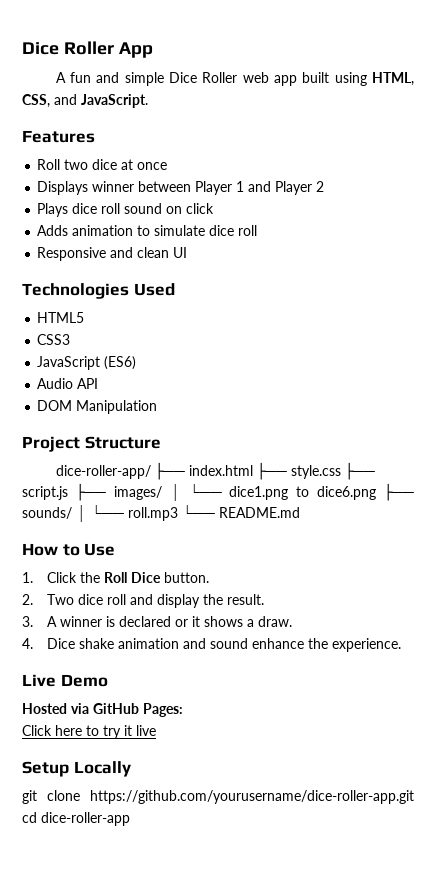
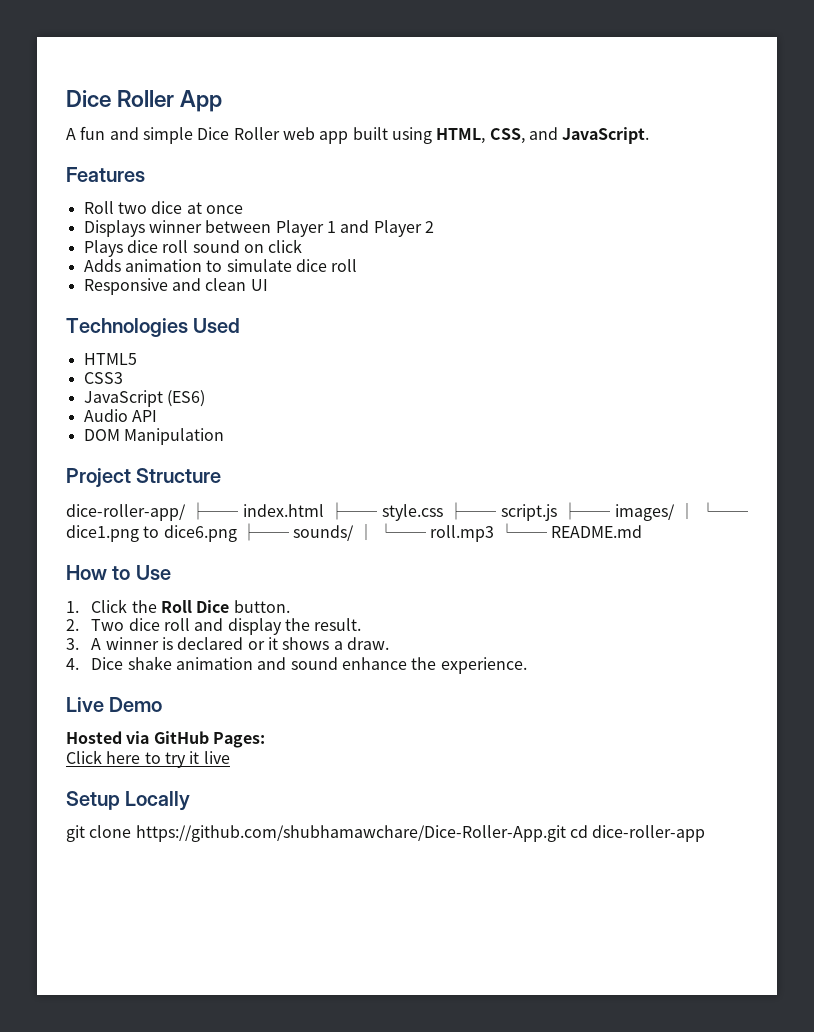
- git clone https://github.com/yourusername/dice-roller-app.git cd dice-roller-app
+ git clone https://github.com/shubhamawchare/Dice-Roller-App.git cd dice-roller-app

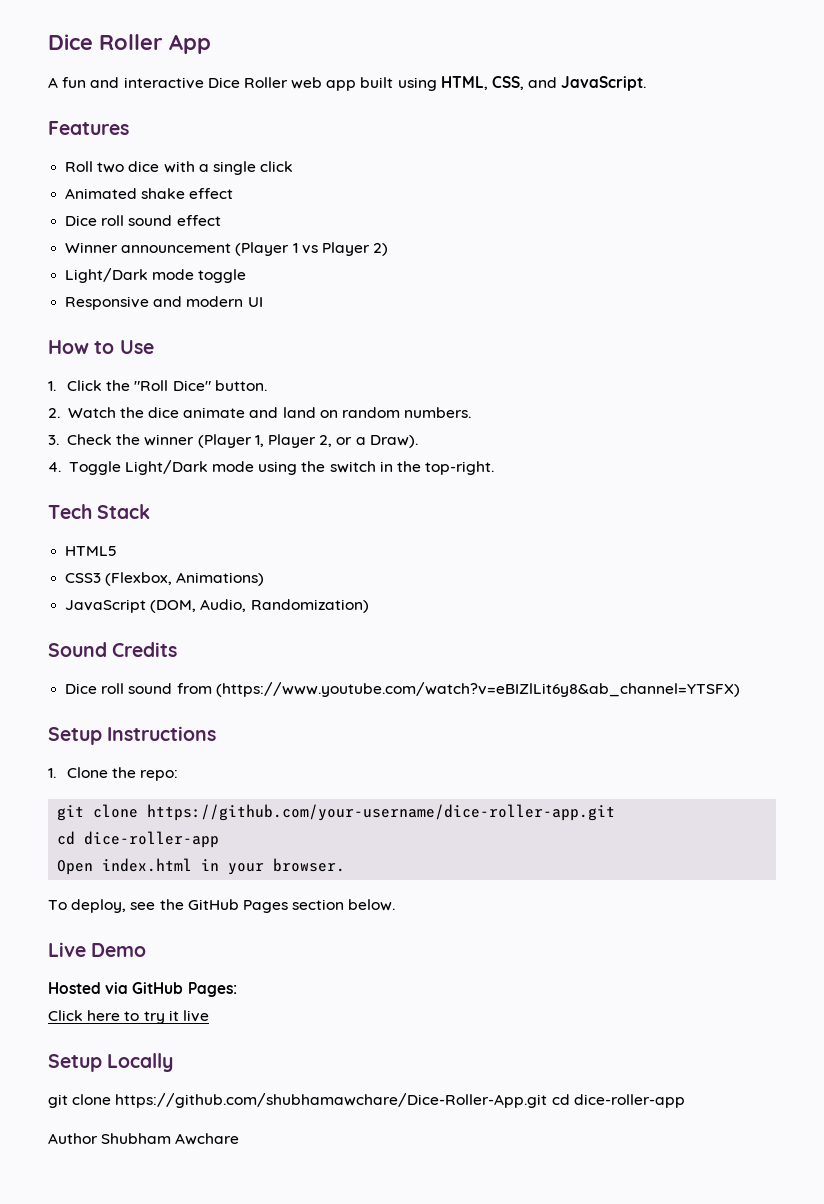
- A fun and simple Dice Roller web app built using HTML, CSS, and JavaScript.
+ A fun and interactive Dice Roller web app built using HTML, CSS, and JavaScript.
- Roll two dice at once
- Displays winner between Player 1 and Player 2
- Plays dice roll sound on click
- Adds animation to simulate dice roll
+ Roll two dice with a single click
+ Animated shake effect
+ Dice roll sound effect
+ Winner announcement (Player 1 vs Player 2)
+ Light/Dark mode toggle
- Responsive and clean UI
+ Responsive and modern UI
- Technologies Used
- HTML5
- CSS3
- JavaScript (ES6)
- Audio API
- DOM Manipulation
- Project Structure
- dice-roller-app/ ├── index.html ├── style.css ├── script.js ├── images/ │ └── dice1.png to dice6.png ├── sounds/ │ └── roll.mp3 └── README.md
- 1. Click the Roll Dice button.
+ 1. Click the "Roll Dice" button.
- 2. Two dice roll and display the result.
- 3. A winner is declared or it shows a draw.
- 4. Dice shake animation and sound enhance the experience.
+ 2. Watch the dice animate and land on random numbers.
+ 3. Check the winner (Player 1, Player 2, or a Draw).
+ 4. Toggle Light/Dark mode using the switch in the top-right.
+ Tech Stack
+ HTML5
+ CSS3 (Flexbox, Animations)
+ JavaScript (DOM, Audio, Randomization)
+ Sound Credits
+ Dice roll sound from (https://www.youtube.com/watch?v=eBIZlLit6y8&ab_channel=YTSFX)
+ Setup Instructions
+ 1. Clone the repo:
+ git clone https://github.com/your-username/dice-roller-app.git
+ cd dice-roller-app
+ Open index.html in your browser.
+ To deploy, see the GitHub Pages section below.
+ Author Shubham Awchare

